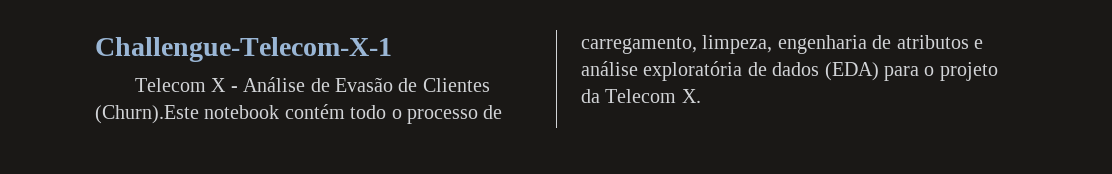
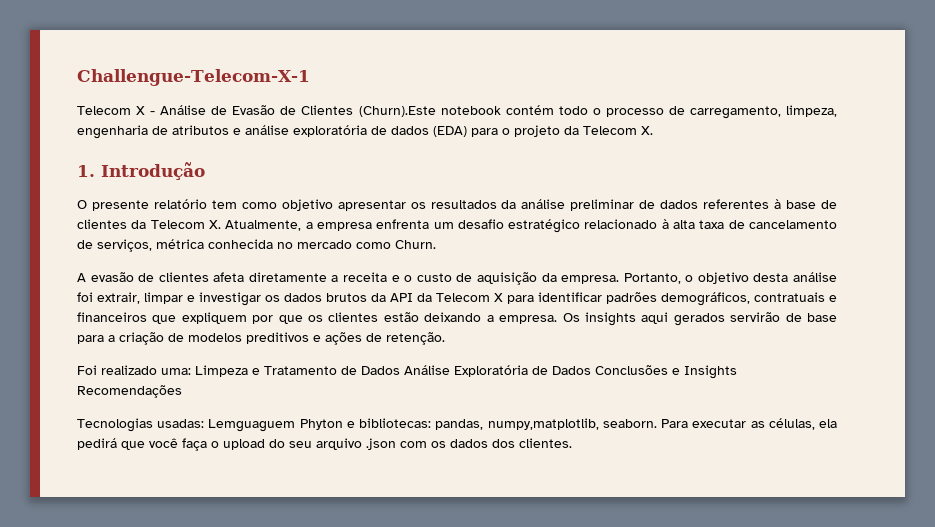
+ 1. Introdução
+ O presente relatório tem como objetivo apresentar os resultados da análise preliminar de dados referentes à base de clientes da Telecom X. Atualmente, a empresa enfrenta um desafio estratégico relacionado à alta taxa de cancelamento de serviços, métrica conhecida no mercado como Churn.
+ A evasão de clientes afeta diretamente a receita e o custo de aquisição da empresa. Portanto, o objetivo desta análise foi extrair, limpar e investigar os dados brutos da API da Telecom X para identificar padrões demográficos, contratuais e financeiros que expliquem por que os clientes estão deixando a empresa. Os insights aqui gerados servirão de base para a criação de modelos preditivos e ações de retenção.
+ Foi realizado uma: Limpeza e Tratamento de Dados Análise Exploratória de Dados Conclusões e Insights Recomendações
+ Tecnologias usadas: Lemguaguem Phyton e bibliotecas: pandas, numpy,matplotlib, seaborn. Para executar as células, ela pedirá que você faça o upload do seu arquivo .json com os dados dos clientes.

